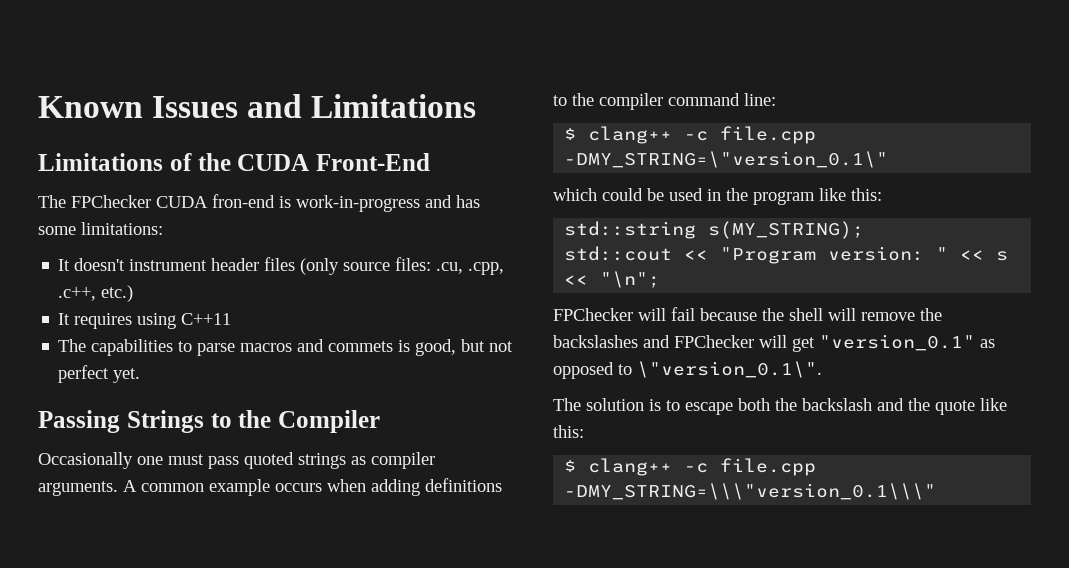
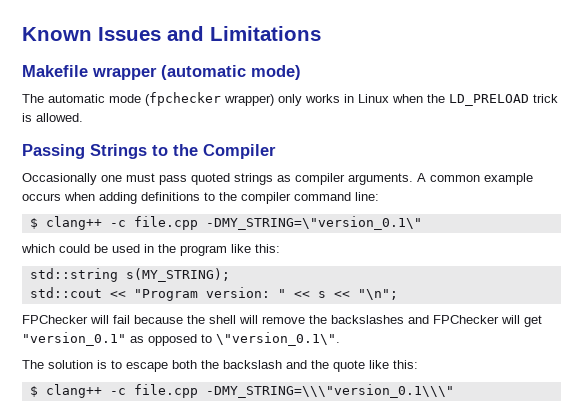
- Limitations of the CUDA Front-End
- The FPChecker CUDA fron-end is work-in-progress and has some limitations:
- It doesn't instrument header files (only source files: .cu, .cpp, .c++, etc.)
- It requires using C++11
- The capabilities to parse macros and commets is good, but not perfect yet.
+ Makefile wrapper (automatic mode)
+ The automatic mode (fpchecker wrapper) only works in Linux when the LD_PRELOAD trick is allowed.

